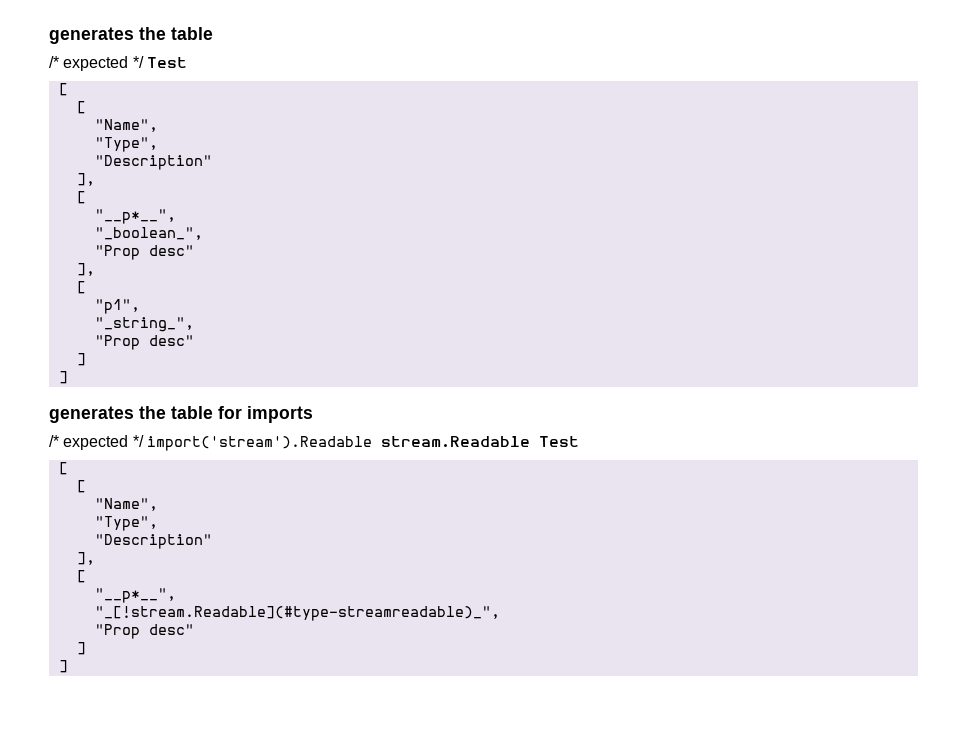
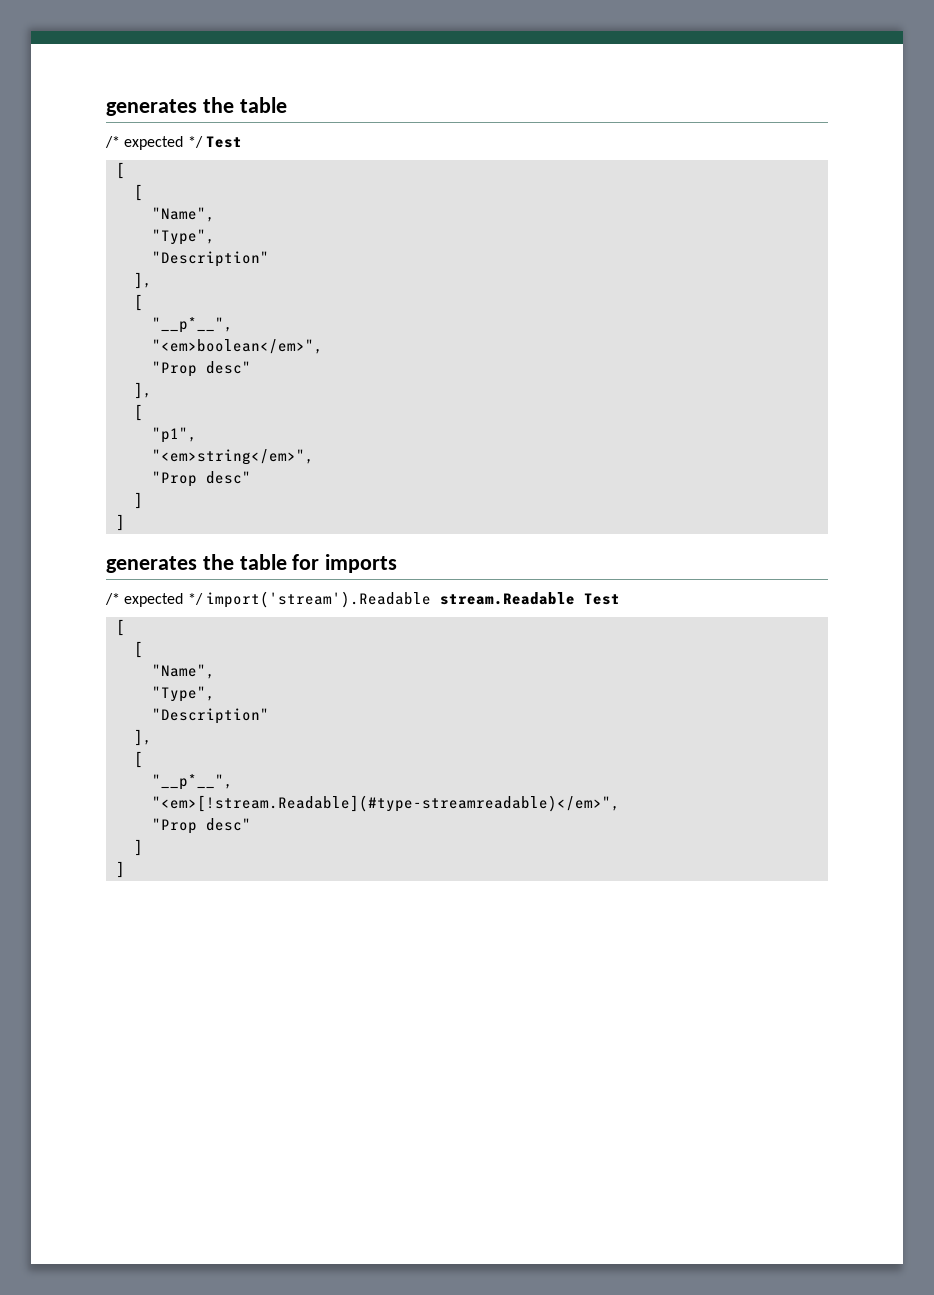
- "_boolean_",
+ "<em>boolean</em>",
- "_string_",
+ "<em>string</em>",
- "_[!stream.Readable](#type-streamreadable)_",
+ "<em>[!stream.Readable](#type-streamreadable)</em>",

